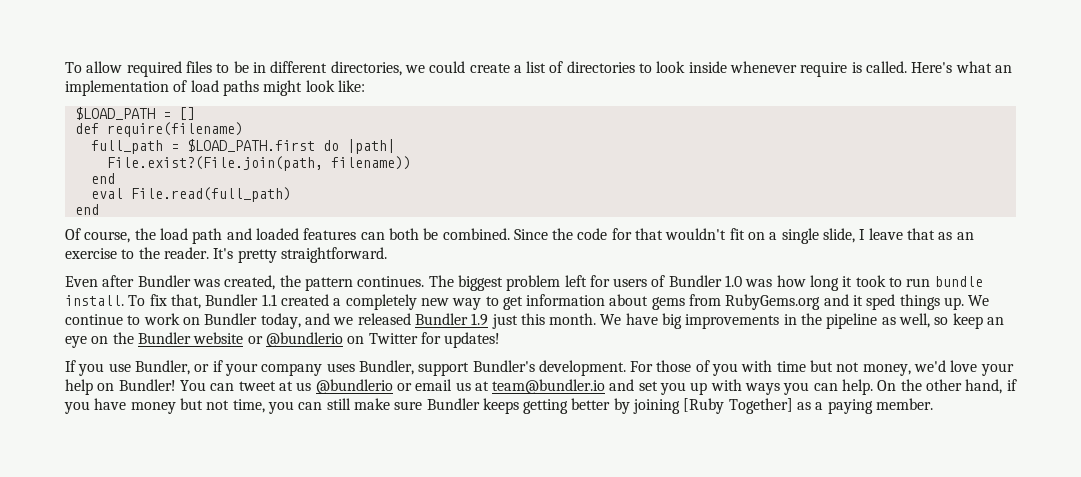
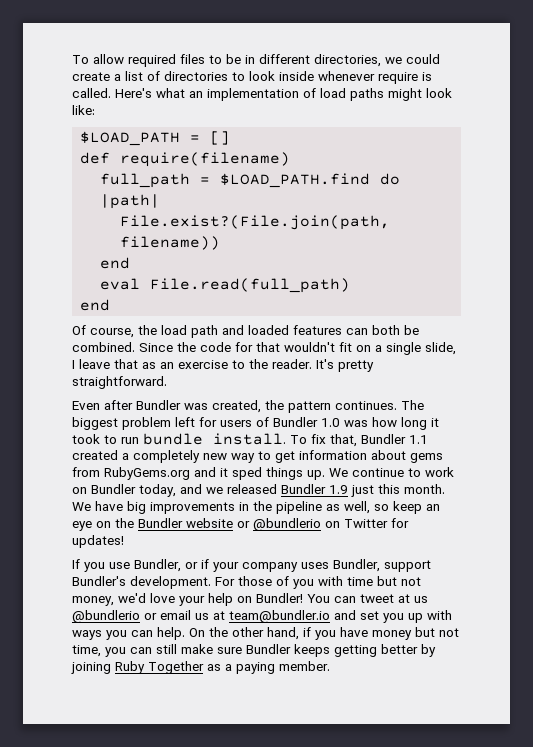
- full_path = $LOAD_PATH.first do |path|
+ full_path = $LOAD_PATH.find do |path|
- On the other hand, if you have money but not time, you can still make sure Bundler keeps getting better by joining [Ruby Together] as a paying member.
+ On the other hand, if you have money but not time, you can still make sure Bundler keeps getting better by joining Ruby Together as a paying member.

